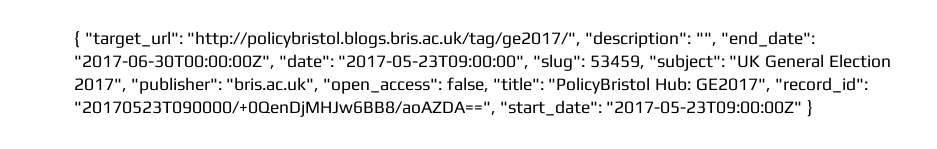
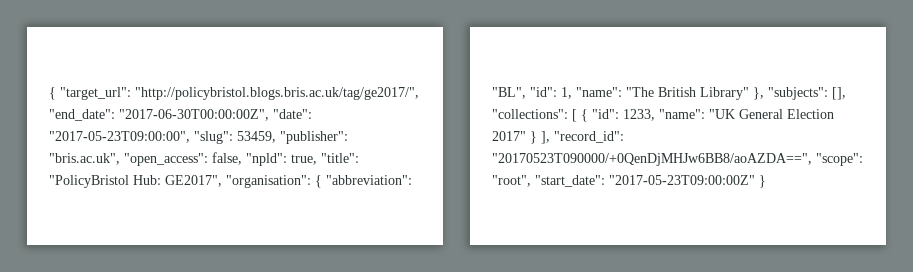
- { "target_url": "http://policybristol.blogs.bris.ac.uk/tag/ge2017/", "description": "", "end_date": "2017-06-30T00:00:00Z", "date": "2017-05-23T09:00:00", "slug": 53459, "subject": "UK General Election 2017", "publisher": "bris.ac.uk", "open_access": false, "title": "PolicyBristol Hub: GE2017", "record_id": "20170523T090000/+0QenDjMHJw6BB8/aoAZDA==", "start_date": "2017-05-23T09:00:00Z" }
+ { "target_url": "http://policybristol.blogs.bris.ac.uk/tag/ge2017/", "end_date": "2017-06-30T00:00:00Z", "date": "2017-05-23T09:00:00", "slug": 53459, "publisher": "bris.ac.uk", "open_access": false, "npld": true, "title": "PolicyBristol Hub: GE2017", "organisation": { "abbreviation": "BL", "id": 1, "name": "The British Library" }, "subjects": [], "collections": [ { "id": 1233, "name": "UK General Election 2017" } ], "record_id": "20170523T090000/+0QenDjMHJw6BB8/aoAZDA==", "scope": "root", "start_date": "2017-05-23T09:00:00Z" }

